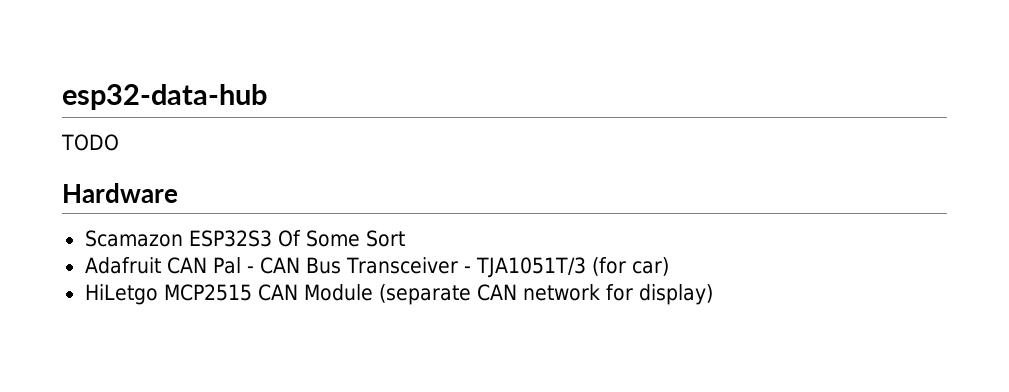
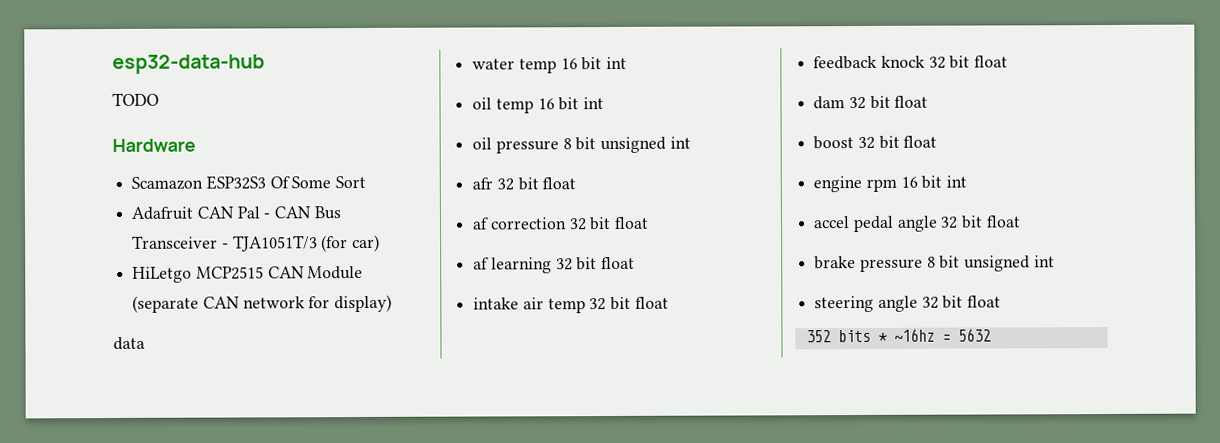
+ data
+ water temp 16 bit int
+ oil temp 16 bit int
+ oil pressure 8 bit unsigned int
+ afr 32 bit float
+ af correction 32 bit float
+ af learning 32 bit float
+ intake air temp 32 bit float
+ feedback knock 32 bit float
+ dam 32 bit float
+ boost 32 bit float
+ engine rpm 16 bit int
+ accel pedal angle 32 bit float
+ brake pressure 8 bit unsigned int
+ steering angle 32 bit float
+ 352 bits * ~16hz = 5632

